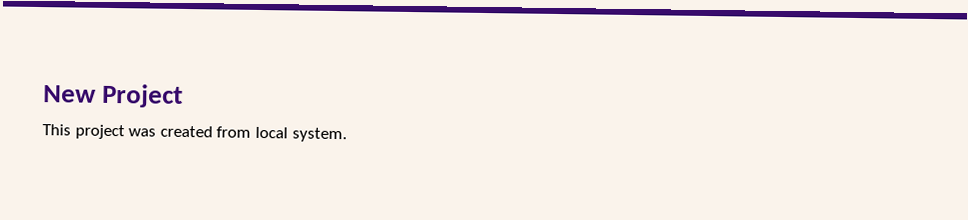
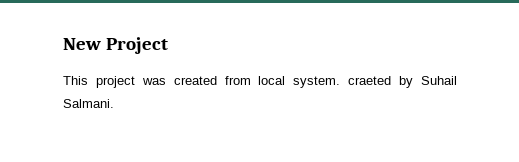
- This project was created from local system.
+ This project was created from local system. craeted by Suhail Salmani.

